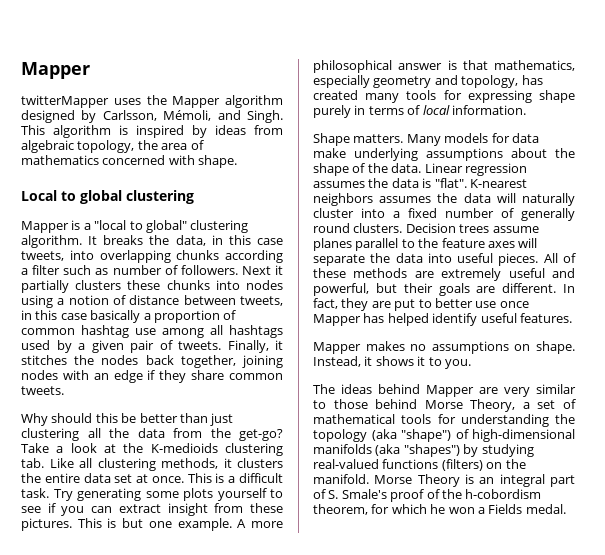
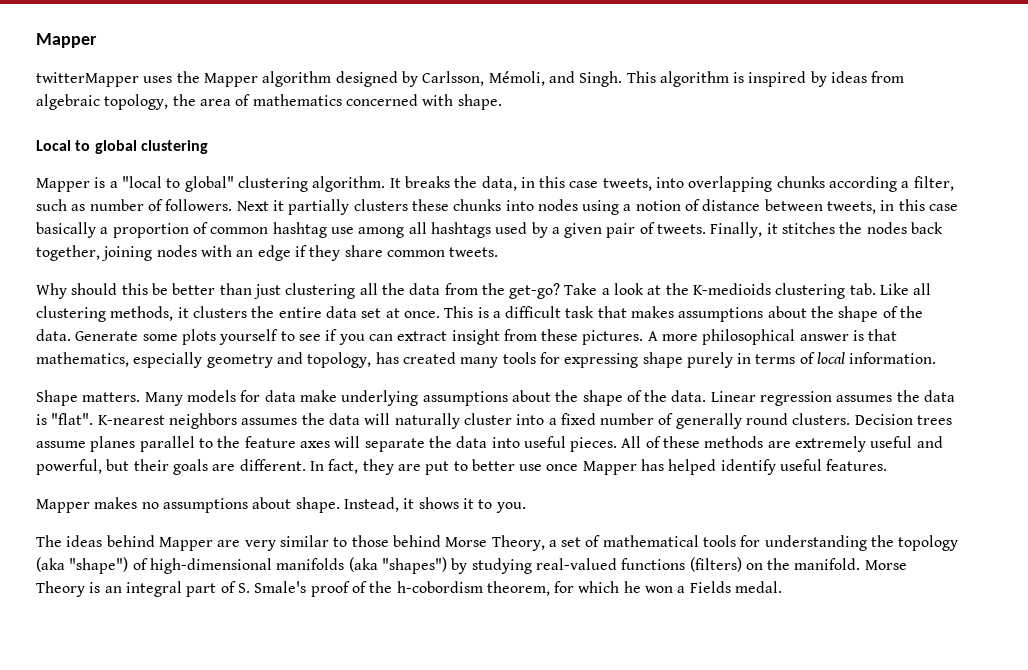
- It breaks the data, in this case tweets, into overlapping chunks according a filter such as number of followers.
+ It breaks the data, in this case tweets, into overlapping chunks according a filter, such as number of followers.
- This is a difficult task. Try generating some plots yourself to see if you can extract insight from these pictures.
+ This is a difficult task that makes assumptions about the shape of the data. Generate some plots yourself to see if you can extract insight from these pictures.
- This is but one example.
- Mapper makes no assumptions on shape.
+ Mapper makes no assumptions about shape.

